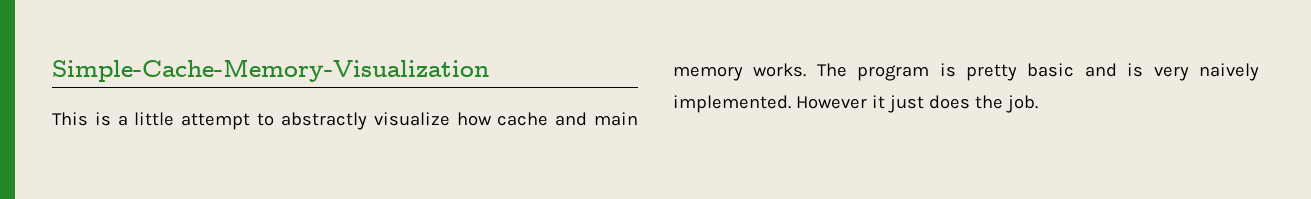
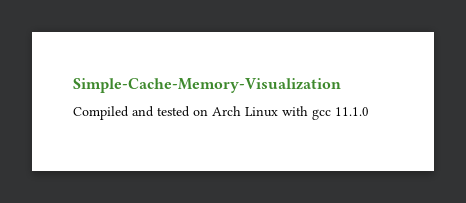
- This is a little attempt to abstractly visualize how cache and main memory works. The program is pretty basic and is very naively implemented. However it just does the job.
+ Compiled and tested on Arch Linux with gcc 11.1.0

